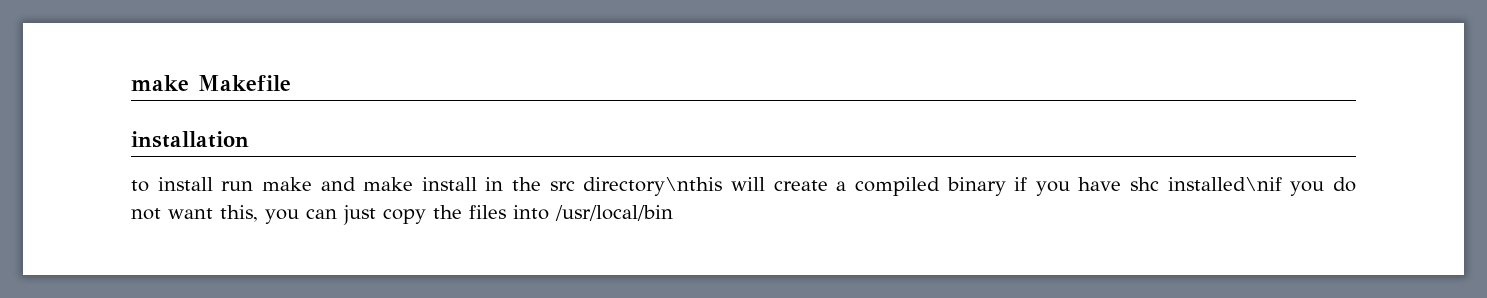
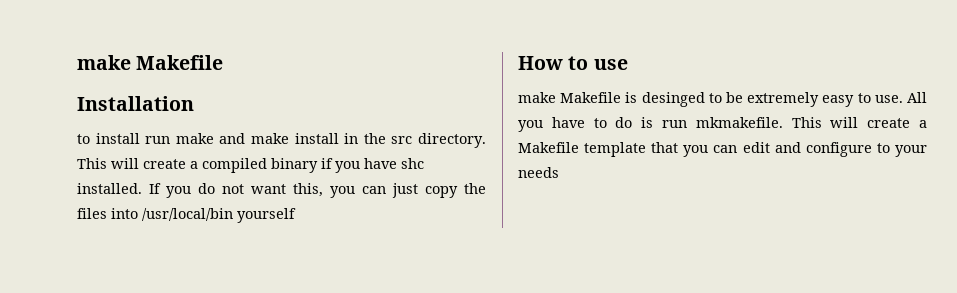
- installation
+ Installation
- to install run make and make install in the src directory\nthis will create a compiled binary if you have shc installed\nif you do not want this, you can just copy the files into /usr/local/bin
+ to install run make and make install in the src directory. This will create a compiled binary if you have shc installed. If you do not want this, you can just copy the files into /usr/local/bin yourself
+ How to use
+ make Makefile is desinged to be extremely easy to use. All you have to do is run mkmakefile. This will create a Makefile template that you can edit and configure to your needs

